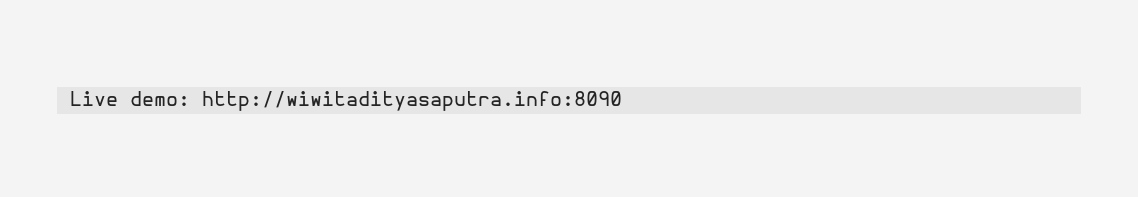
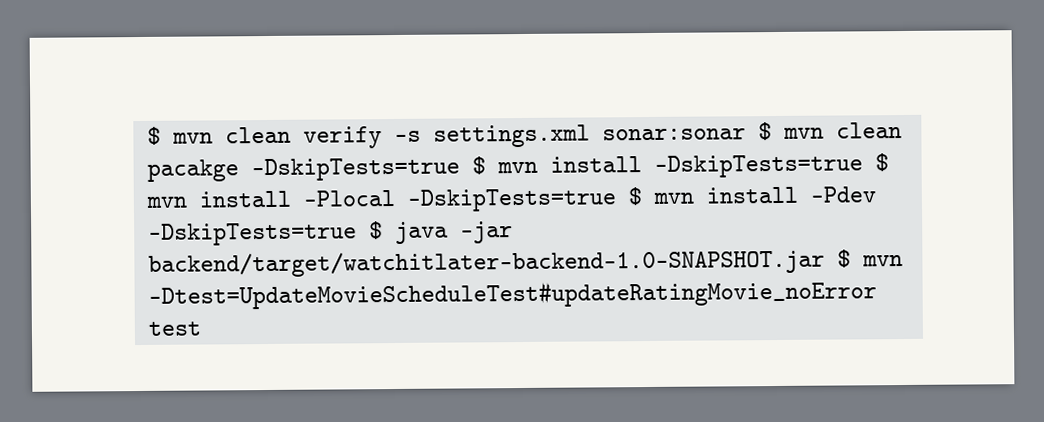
- Live demo: http://wiwitadityasaputra.info:8090
+ $ mvn clean verify -s settings.xml sonar:sonar $ mvn clean pacakge -DskipTests=true $ mvn install -DskipTests=true $ mvn install -Plocal -DskipTests=true $ mvn install -Pdev -DskipTests=true $ java -jar backend/target/watchitlater-backend-1.0-SNAPSHOT.jar $ mvn -Dtest=UpdateMovieScheduleTest#updateRatingMovie_noError test

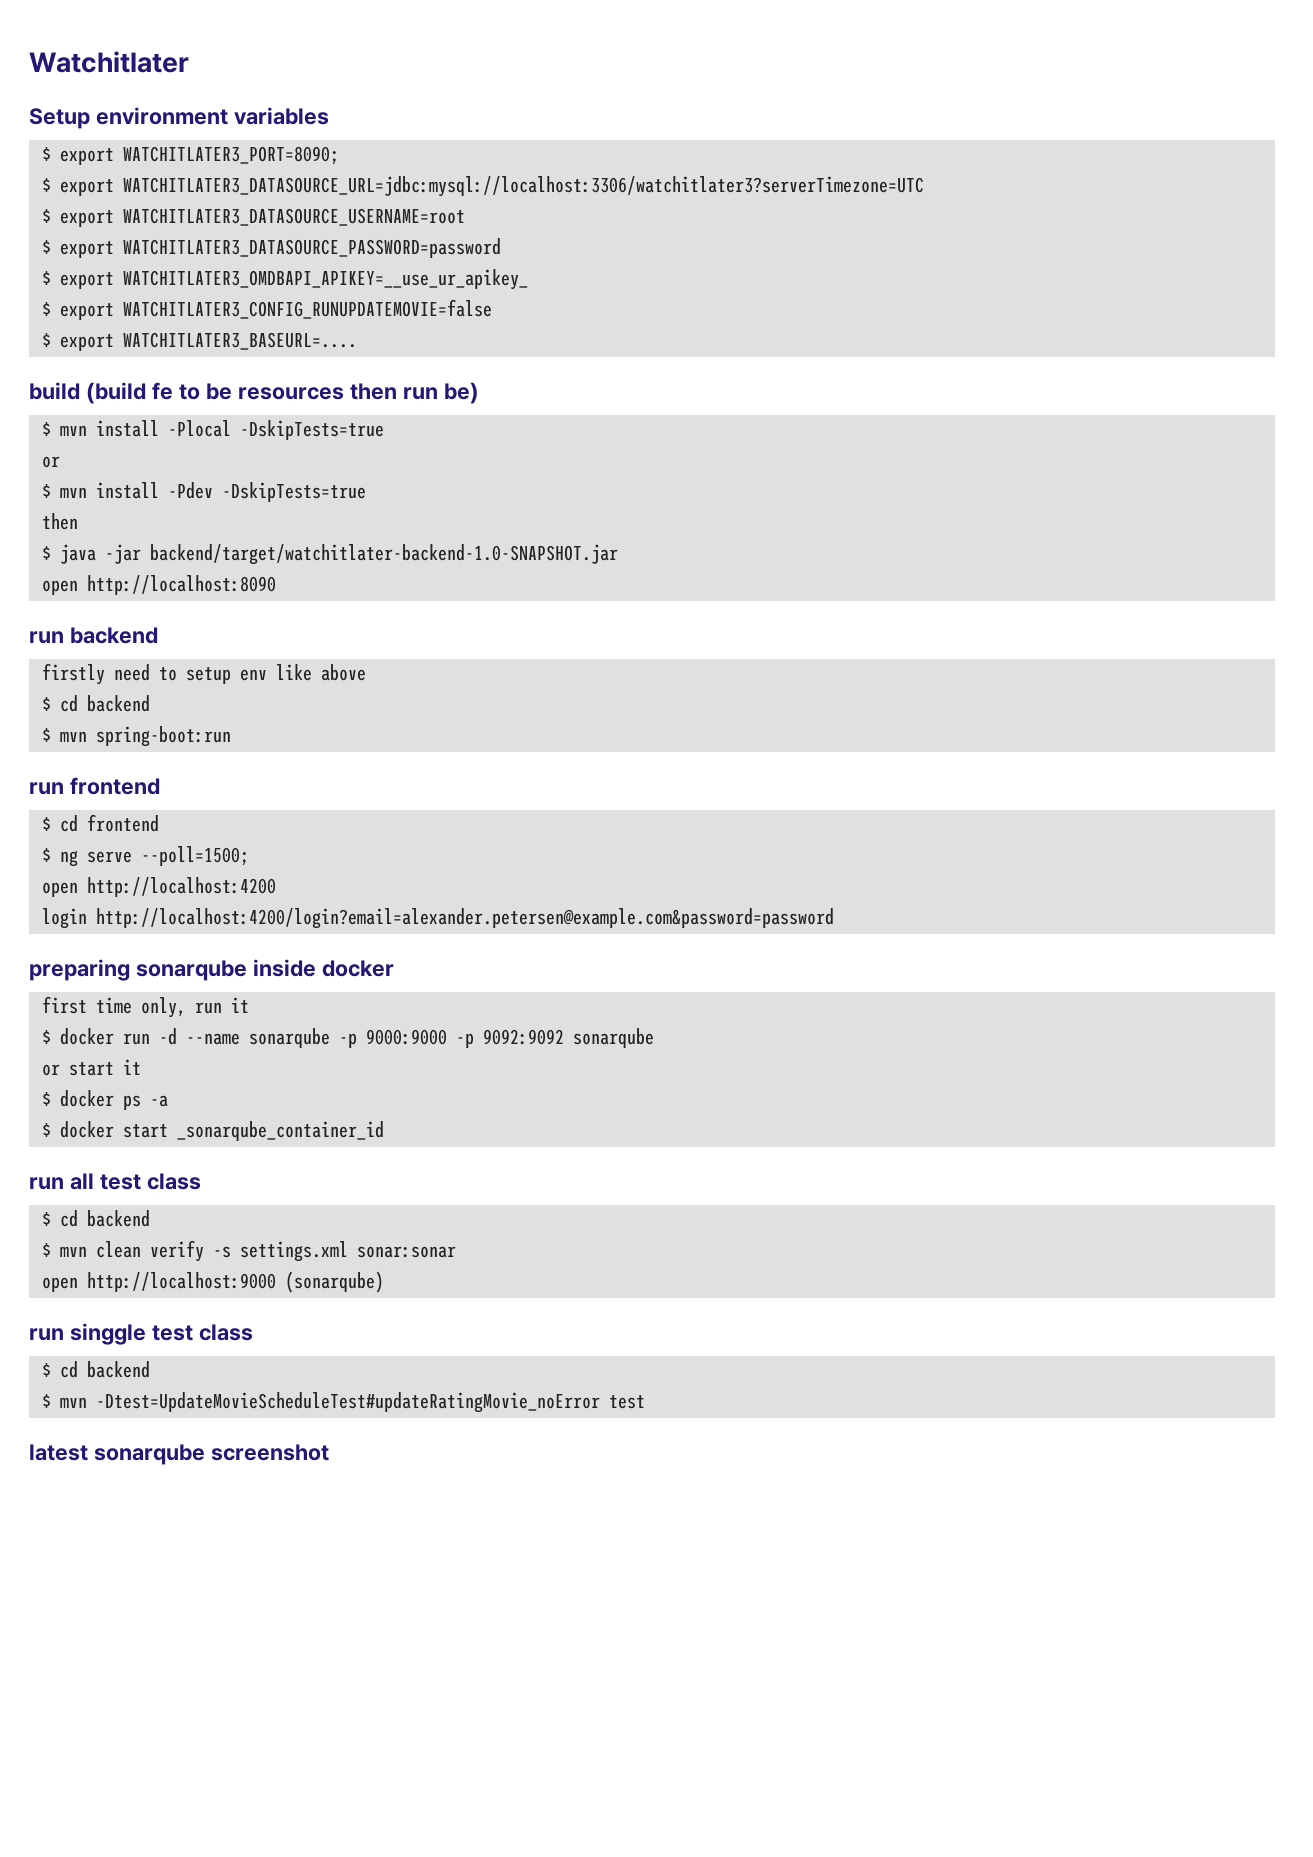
+ Watchitlater
+ Setup environment variables
+ $ export WATCHITLATER3_PORT=8090;
+ $ export WATCHITLATER3_DATASOURCE_URL=jdbc:mysql://localhost:3306/watchitlater3?serverTimezone=UTC
+ $ export WATCHITLATER3_DATASOURCE_USERNAME=root
+ $ export WATCHITLATER3_DATASOURCE_PASSWORD=password
+ $ export WATCHITLATER3_OMDBAPI_APIKEY=__use_ur_apikey_
+ $ export WATCHITLATER3_CONFIG_RUNUPDATEMOVIE=false
+ $ export WATCHITLATER3_BASEURL=....
+ build (build fe to be resources then run be)
+ $ mvn install -Plocal -DskipTests=true
+ or
+ $ mvn install -Pdev -DskipTests=true
+ then
+ $ java -jar backend/target/watchitlater-backend-1.0-SNAPSHOT.jar
+ open http://localhost:8090
+ run backend
+ firstly need to setup env like above
+ $ cd backend
+ $ mvn spring-boot:run
+ run frontend
+ $ cd frontend
+ $ ng serve --poll=1500;
+ open http://localhost:4200
+ login http://localhost:4200/login?email=alexander.petersen@example.com&password=password
+ preparing sonarqube inside docker
+ first time only, run it
+ $ docker run -d --name sonarqube -p 9000:9000 -p 9092:9092 sonarqube
+ or start it
+ $ docker ps -a
+ $ docker start _sonarqube_container_id
+ run all test class
+ $ cd backend
- $ mvn clean verify -s settings.xml sonar:sonar $ mvn clean pacakge -DskipTests=true $ mvn install -DskipTests=true $ mvn install -Plocal -DskipTests=true $ mvn install -Pdev -DskipTests=true $ java -jar backend/target/watchitlater-backend-1.0-SNAPSHOT.jar $ mvn -Dtest=UpdateMovieScheduleTest#updateRatingMovie_noError test
+ $ mvn clean verify -s settings.xml sonar:sonar
+ open http://localhost:9000 (sonarqube)
+ run singgle test class
+ $ cd backend
+ $ mvn -Dtest=UpdateMovieScheduleTest#updateRatingMovie_noError test
+ latest sonarqube screenshot

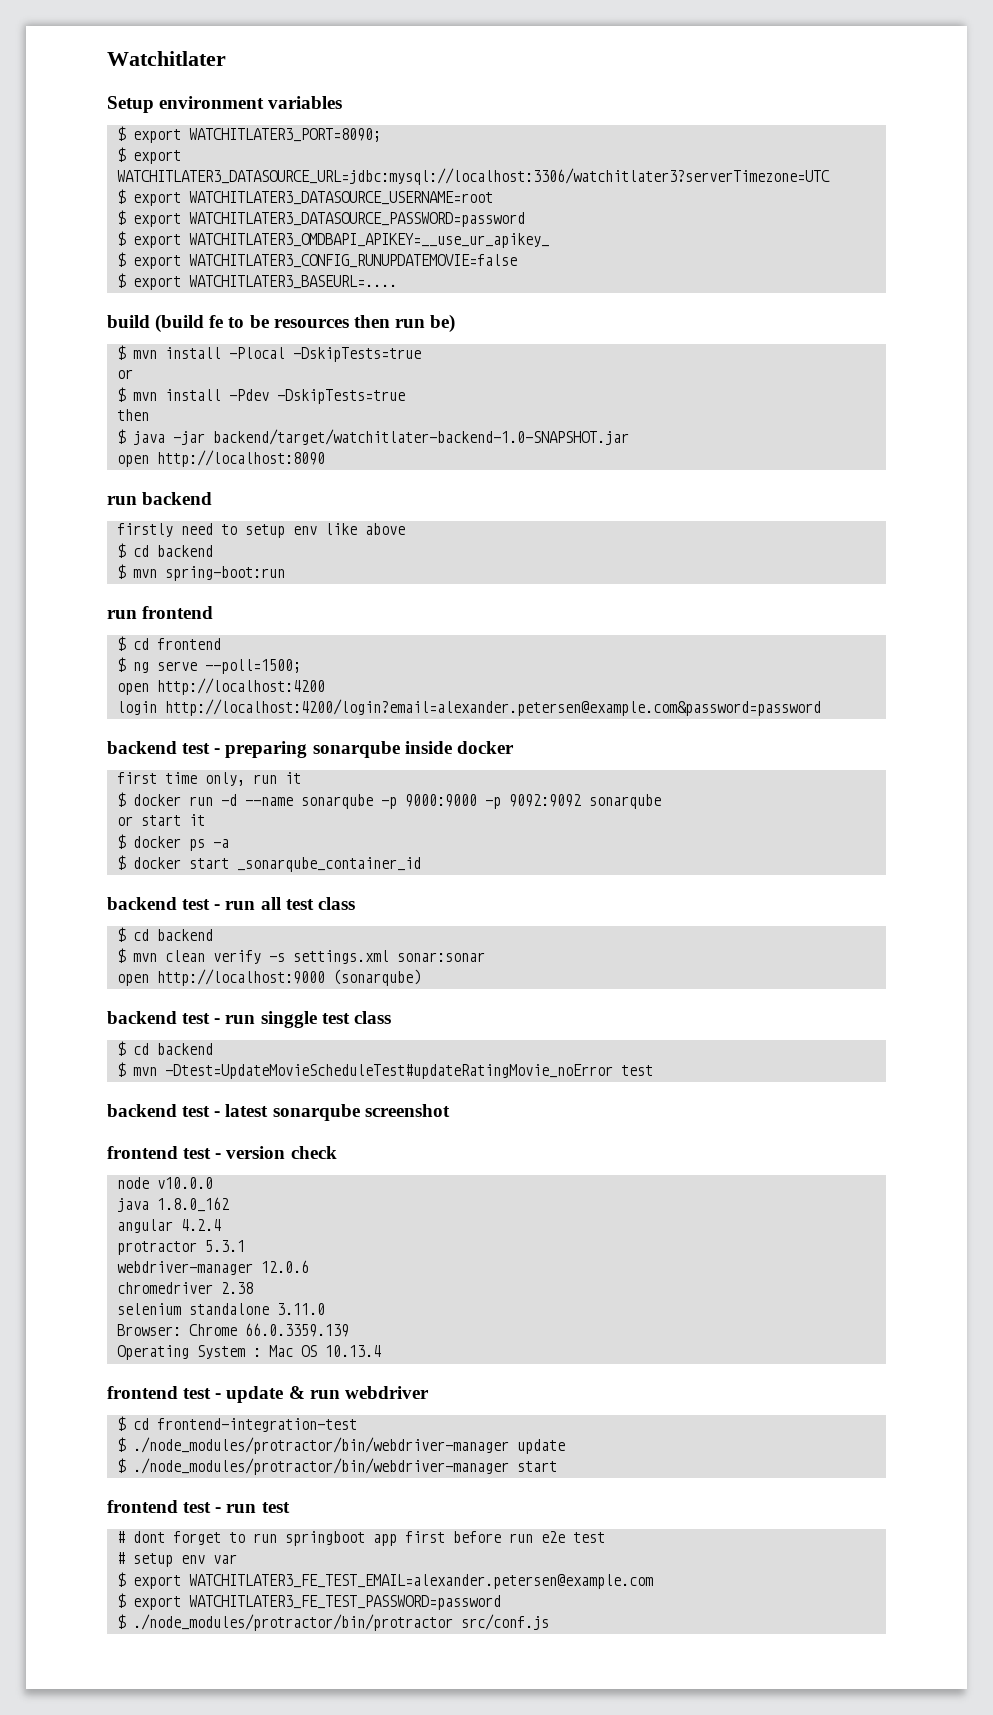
- preparing sonarqube inside docker
+ backend test - preparing sonarqube inside docker
- run all test class
+ backend test - run all test class
- run singgle test class
+ backend test - run singgle test class
- latest sonarqube screenshot
+ backend test - latest sonarqube screenshot
+ frontend test - version check
+ node v10.0.0
+ java 1.8.0_162
+ angular 4.2.4
+ protractor 5.3.1
+ webdriver-manager 12.0.6
+ chromedriver 2.38
+ selenium standalone 3.11.0
+ Browser: Chrome 66.0.3359.139
+ Operating System : Mac OS 10.13.4
+ frontend test - update & run webdriver
+ $ cd frontend-integration-test
+ $ ./node_modules/protractor/bin/webdriver-manager update
+ $ ./node_modules/protractor/bin/webdriver-manager start
+ frontend test - run test
+ # dont forget to run springboot app first before run e2e test
+ # setup env var
+ $ export WATCHITLATER3_FE_TEST_EMAIL=alexander.petersen@example.com
+ $ export WATCHITLATER3_FE_TEST_PASSWORD=password
+ $ ./node_modules/protractor/bin/protractor src/conf.js

